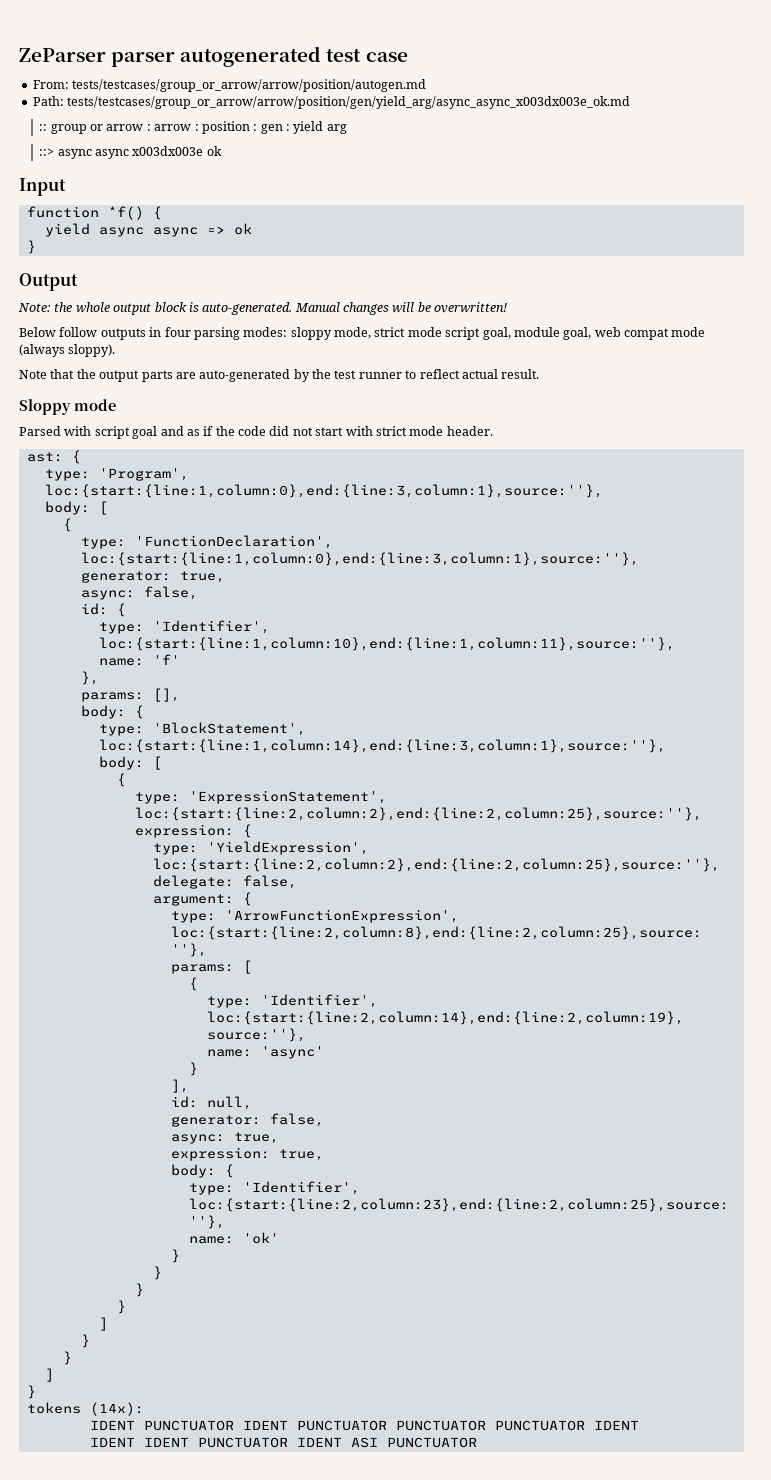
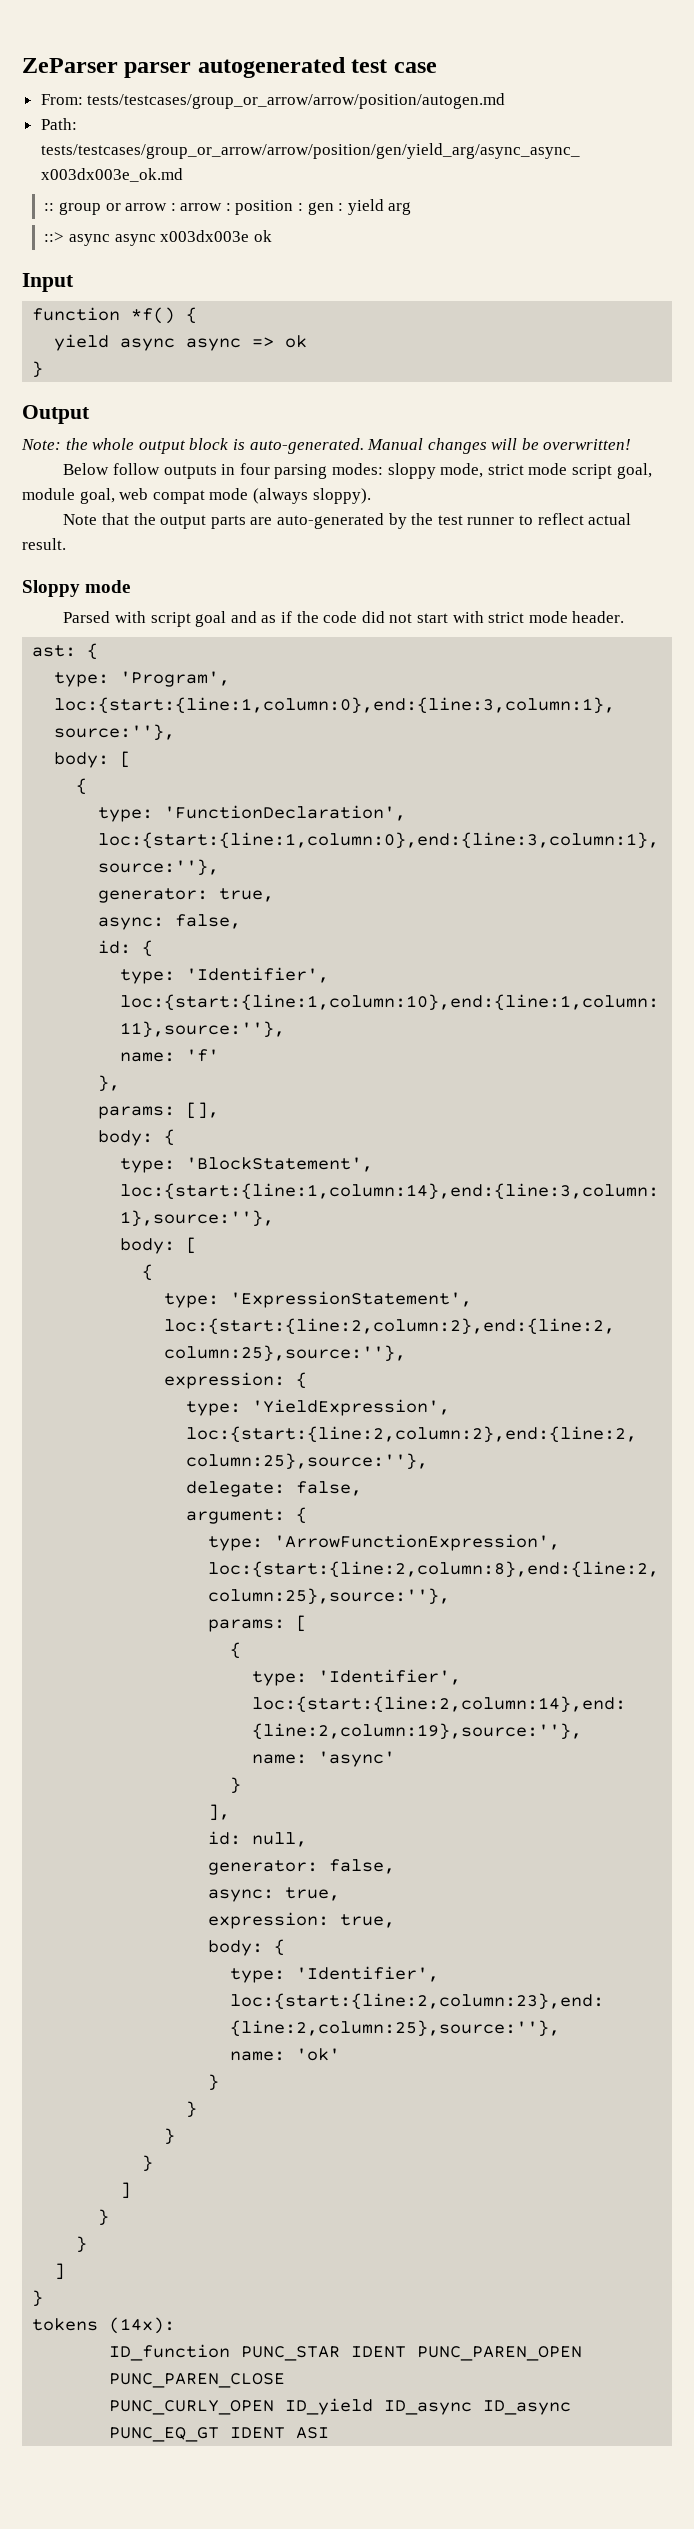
- IDENT PUNCTUATOR IDENT PUNCTUATOR PUNCTUATOR PUNCTUATOR IDENT
- IDENT IDENT PUNCTUATOR IDENT ASI PUNCTUATOR
+ ID_function PUNC_STAR IDENT PUNC_PAREN_OPEN PUNC_PAREN_CLOSE
+ PUNC_CURLY_OPEN ID_yield ID_async ID_async PUNC_EQ_GT IDENT ASI

